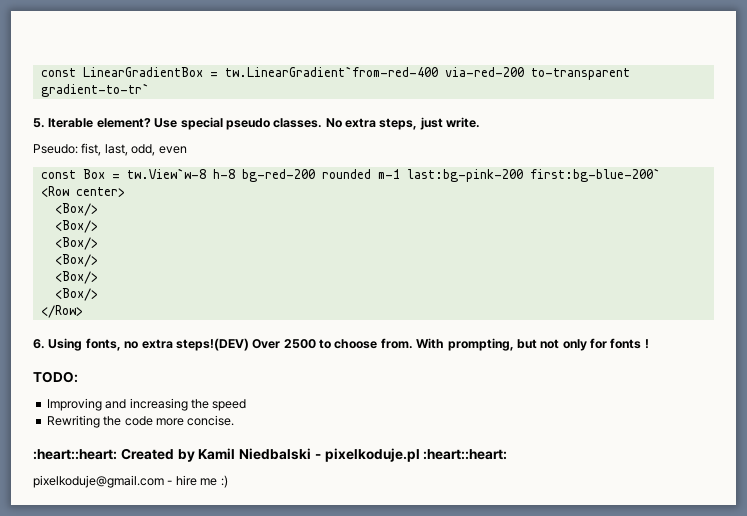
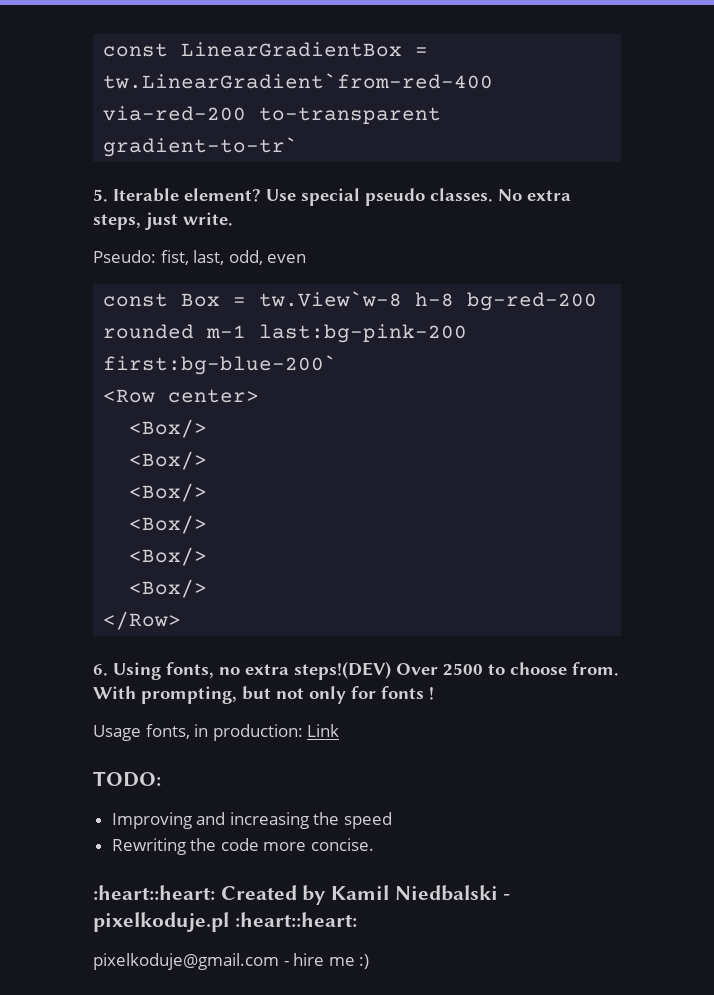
+ Usage fonts, in production: Link

